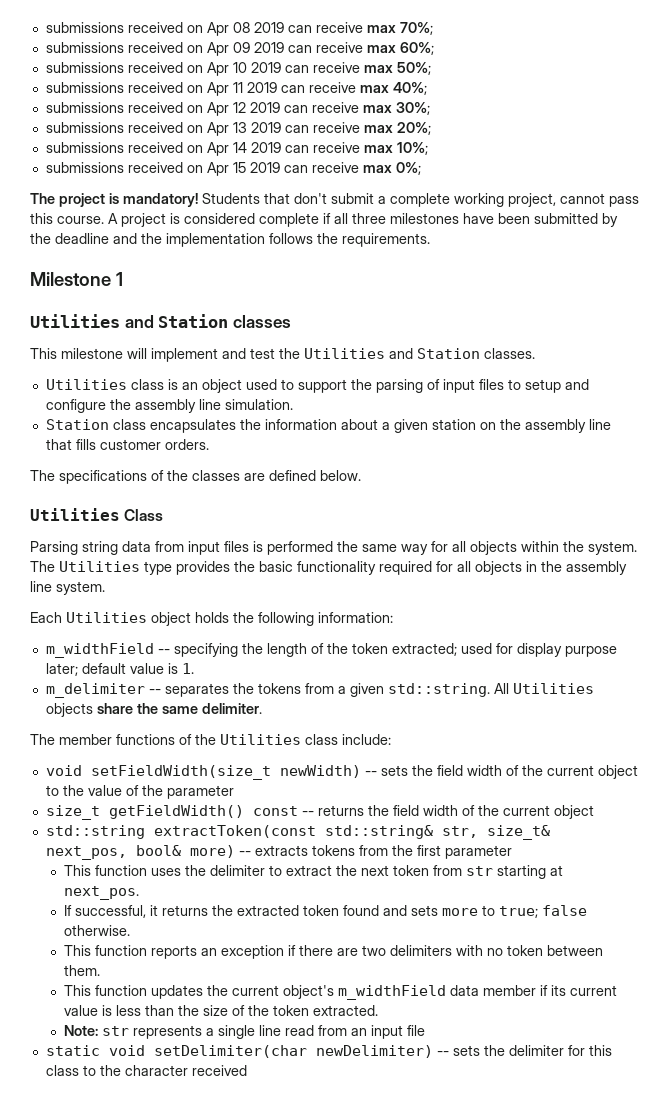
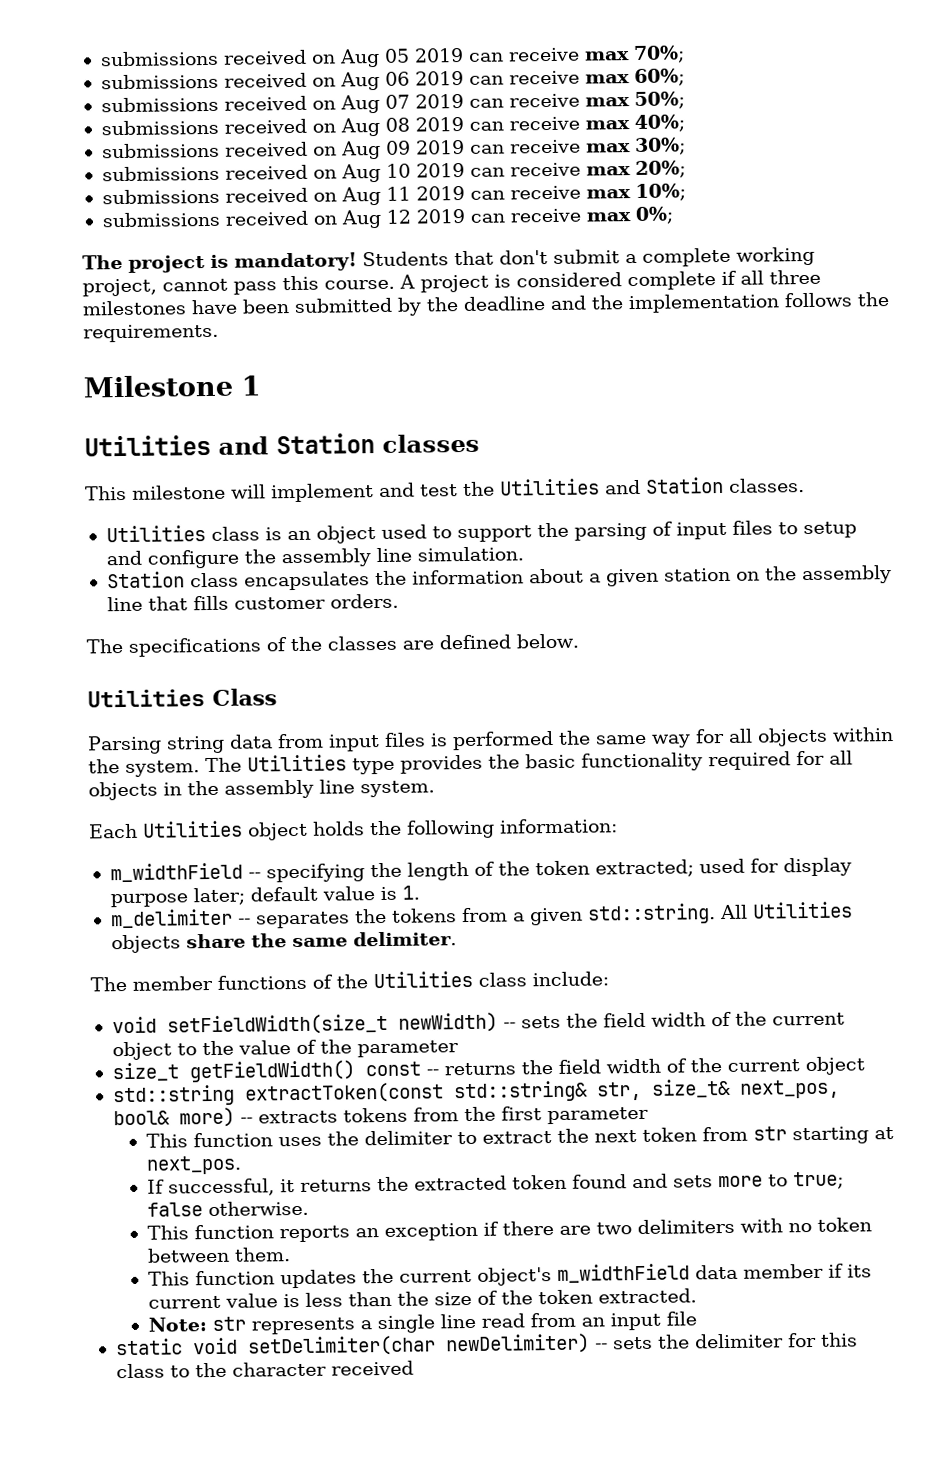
- submissions received on Apr 08 2019 can receive max 70%;
+ submissions received on Aug 05 2019 can receive max 70%;
- submissions received on Apr 09 2019 can receive max 60%;
+ submissions received on Aug 06 2019 can receive max 60%;
- submissions received on Apr 10 2019 can receive max 50%;
+ submissions received on Aug 07 2019 can receive max 50%;
- submissions received on Apr 11 2019 can receive max 40%;
+ submissions received on Aug 08 2019 can receive max 40%;
- submissions received on Apr 12 2019 can receive max 30%;
+ submissions received on Aug 09 2019 can receive max 30%;
- submissions received on Apr 13 2019 can receive max 20%;
+ submissions received on Aug 10 2019 can receive max 20%;
- submissions received on Apr 14 2019 can receive max 10%;
+ submissions received on Aug 11 2019 can receive max 10%;
- submissions received on Apr 15 2019 can receive max 0%;
+ submissions received on Aug 12 2019 can receive max 0%;

